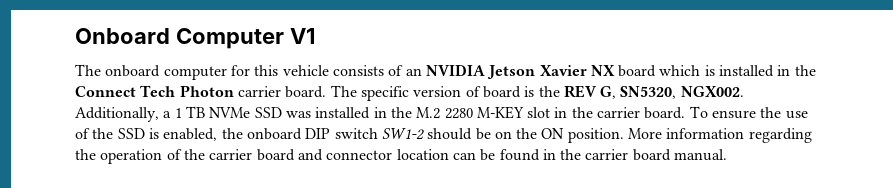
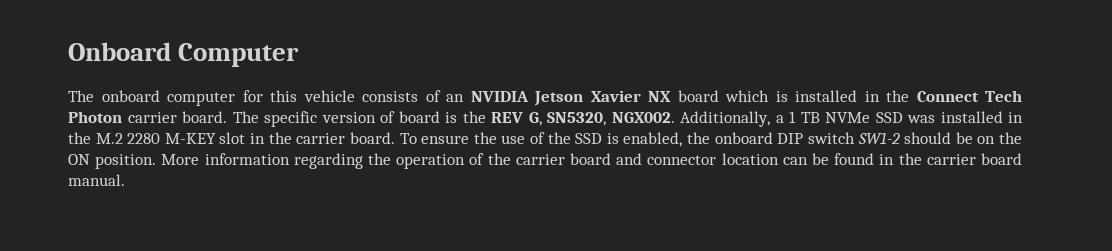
- Onboard Computer V1
+ Onboard Computer

